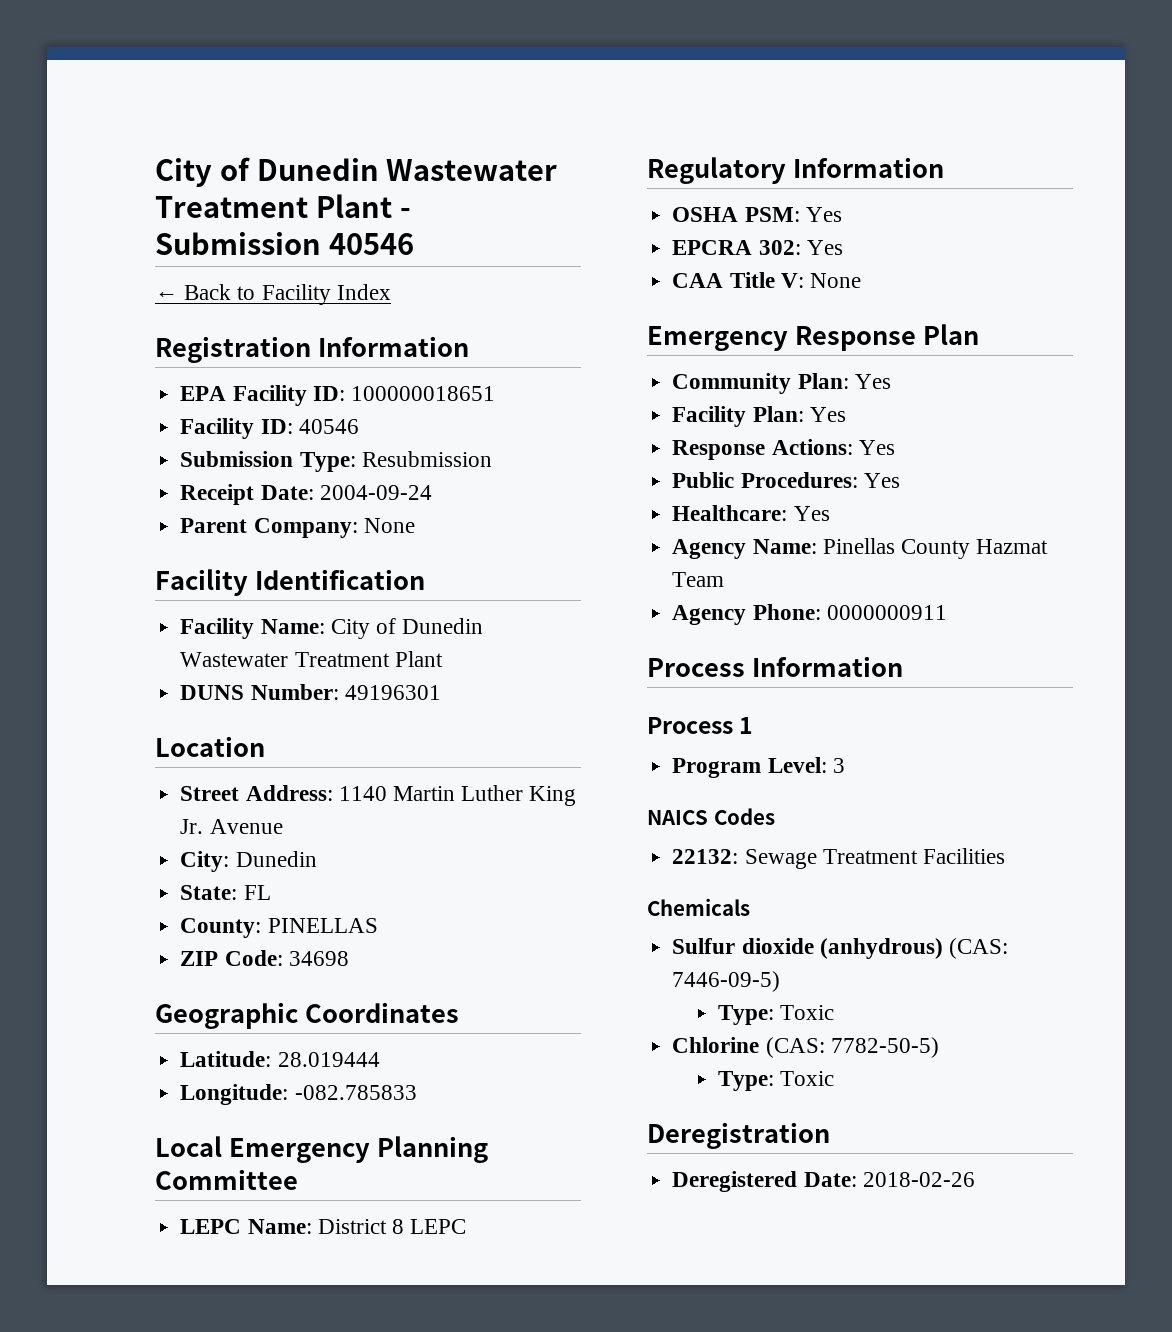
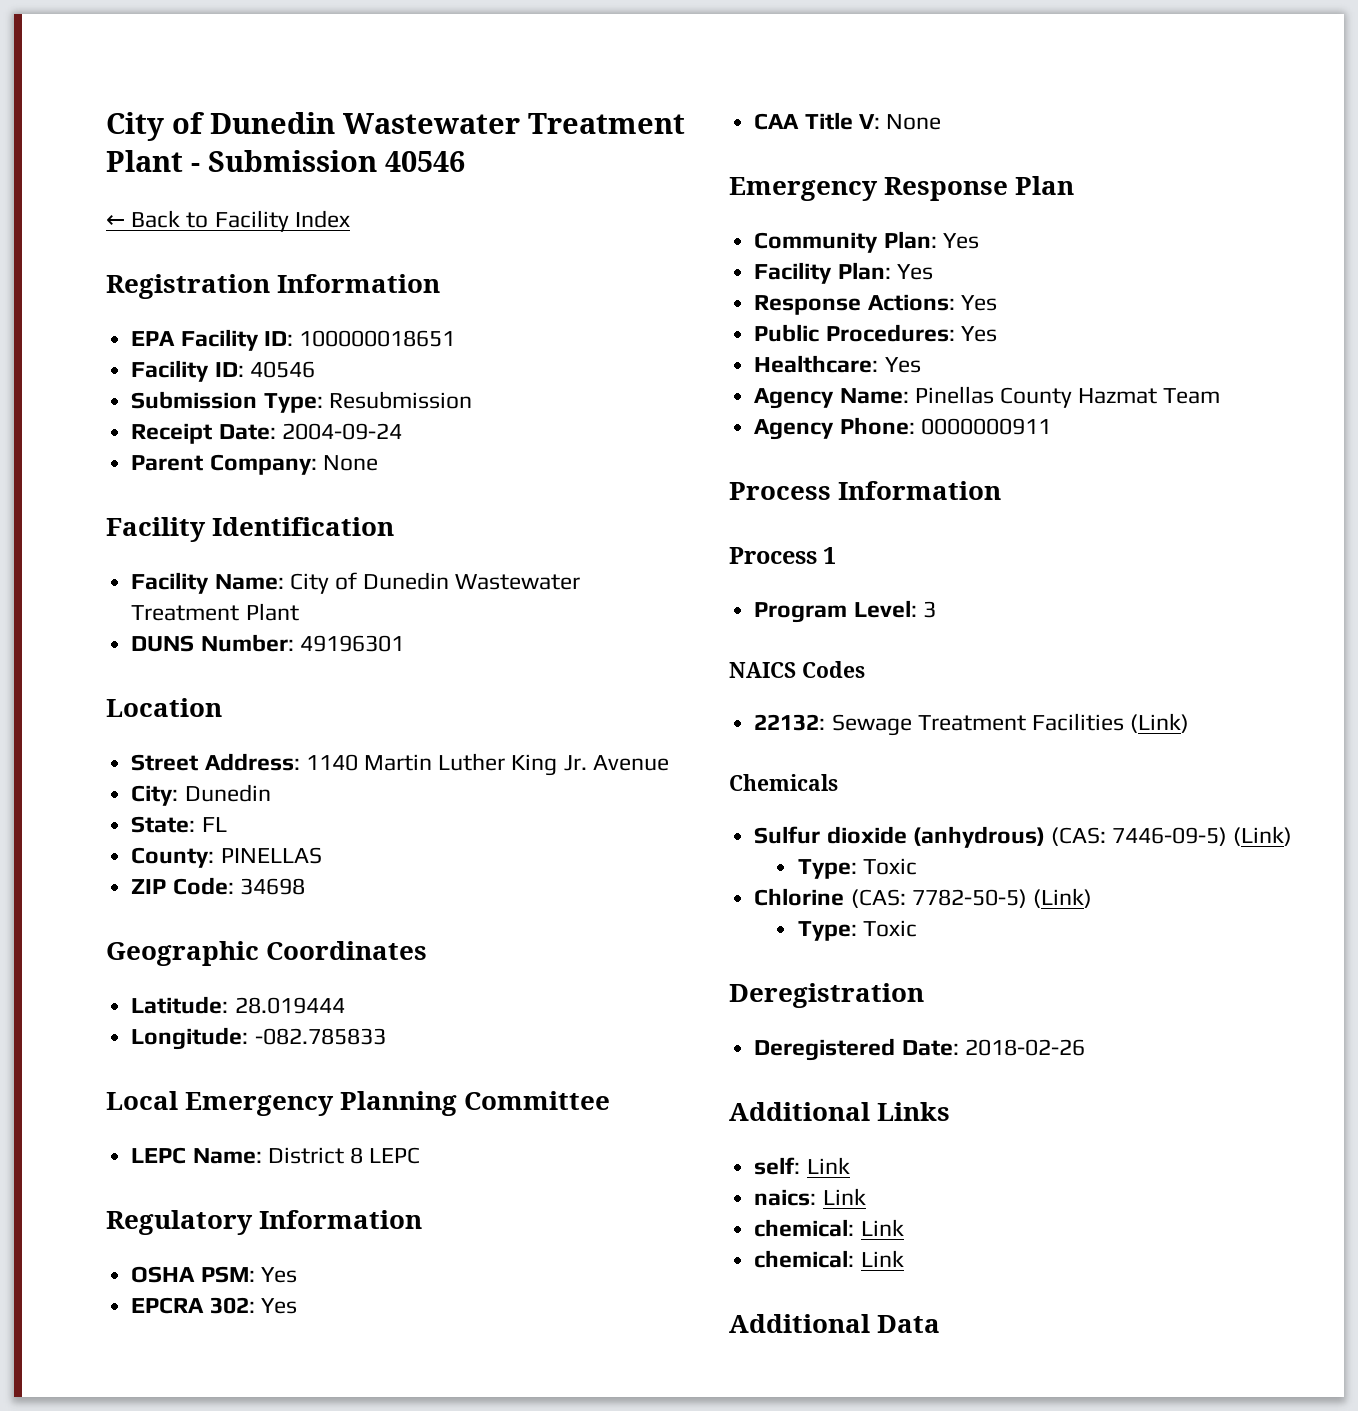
- 22132: Sewage Treatment Facilities
+ 22132: Sewage Treatment Facilities (Link)
- Sulfur dioxide (anhydrous) (CAS: 7446-09-5)
+ Sulfur dioxide (anhydrous) (CAS: 7446-09-5) (Link)
- Chlorine (CAS: 7782-50-5)
+ Chlorine (CAS: 7782-50-5) (Link)
+ Additional Links
+ self: Link
+ naics: Link
+ chemical: Link
+ chemical: Link
+ Additional Data

